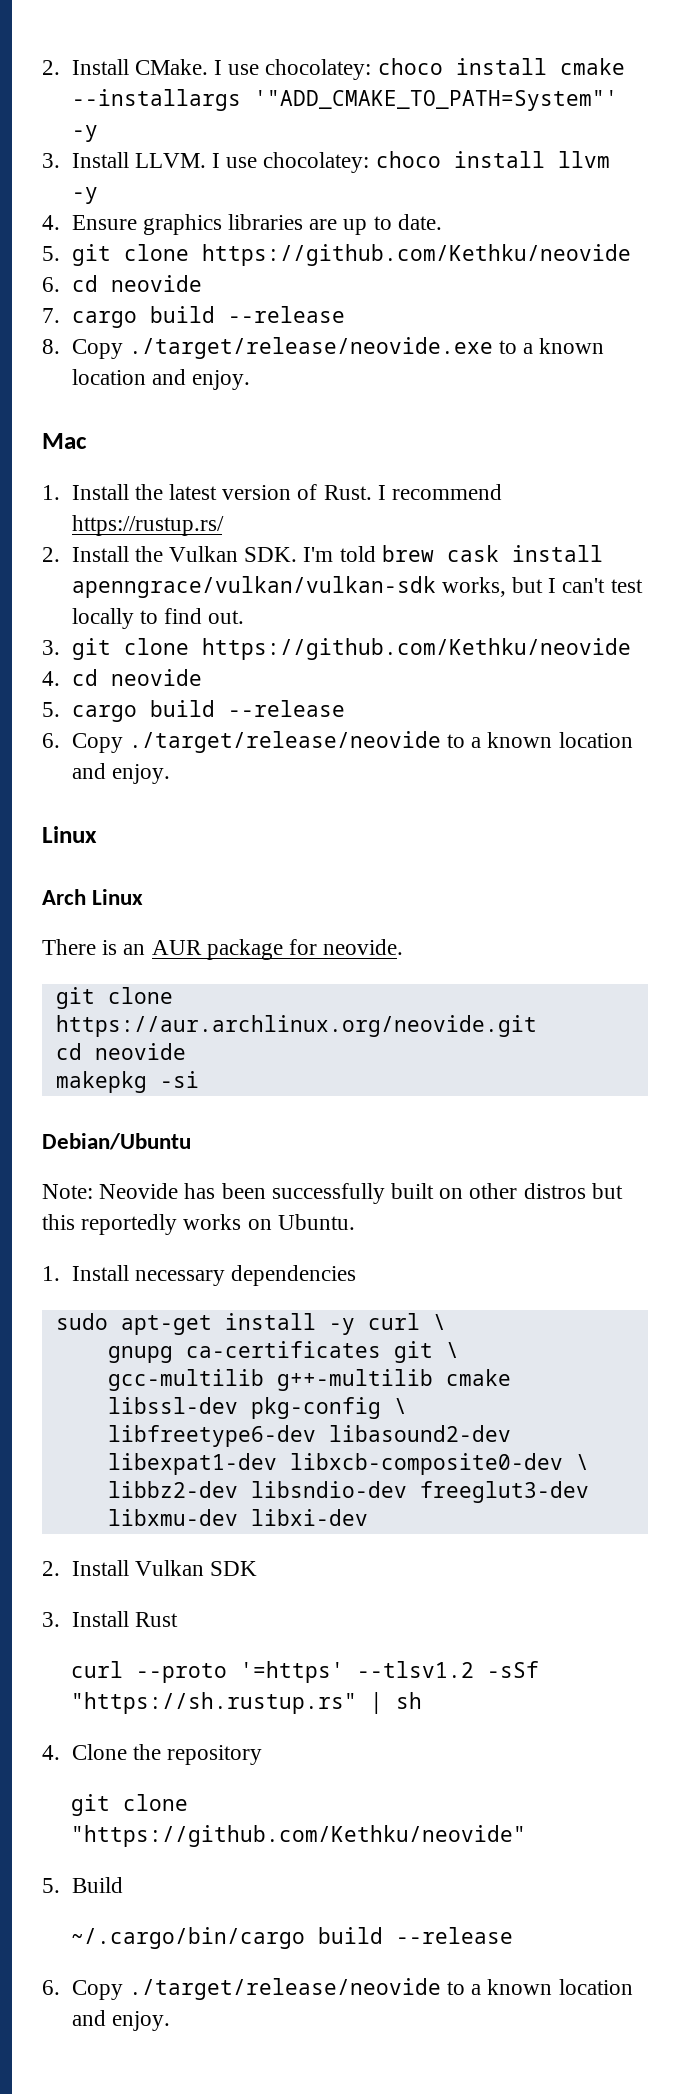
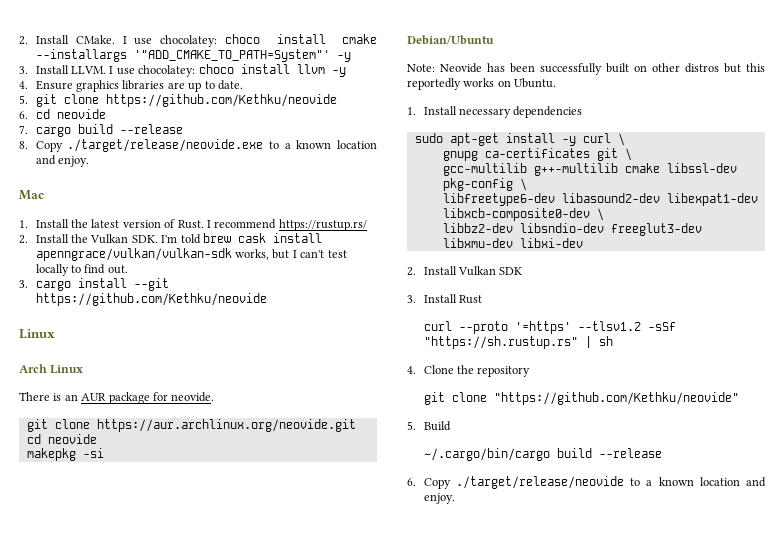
- 3. git clone https://github.com/Kethku/neovide
- 4. cd neovide
- 5. cargo build --release
- 6. Copy ./target/release/neovide to a known location and enjoy.
+ 3. cargo install --git https://github.com/Kethku/neovide

